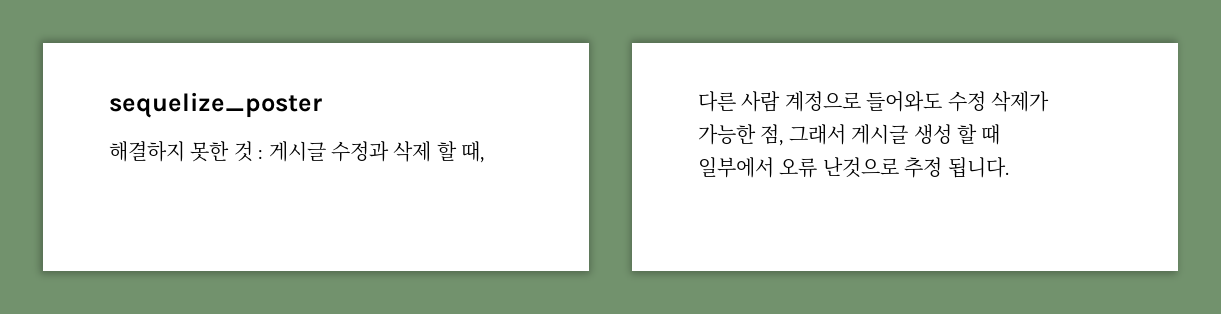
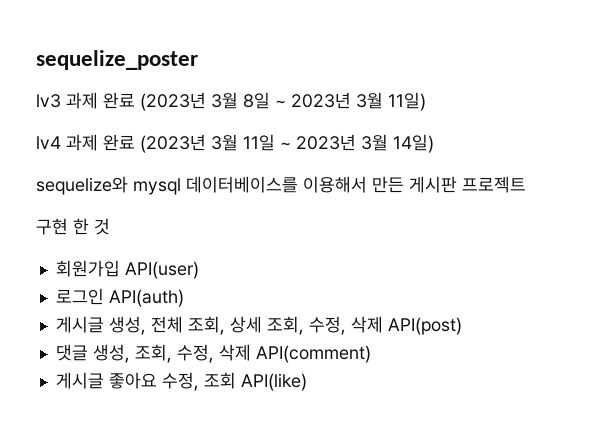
- 해결하지 못한 것 : 게시글 수정과 삭제 할 때, 다른 사람 계정으로 들어와도 수정 삭제가 가능한 점, 그래서 게시글 생성 할 때 일부에서 오류 난것으로 추정 됩니다.
+ lv3 과제 완료 (2023년 3월 8일 ~ 2023년 3월 11일)
+ lv4 과제 완료 (2023년 3월 11일 ~ 2023년 3월 14일)
+ sequelize와 mysql 데이터베이스를 이용해서 만든 게시판 프로젝트
+ 구현 한 것
+ 회원가입 API(user)
+ 로그인 API(auth)
+ 게시글 생성, 전체 조회, 상세 조회, 수정, 삭제 API(post)
+ 댓글 생성, 조회, 수정, 삭제 API(comment)
+ 게시글 좋아요 수정, 조회 API(like)

